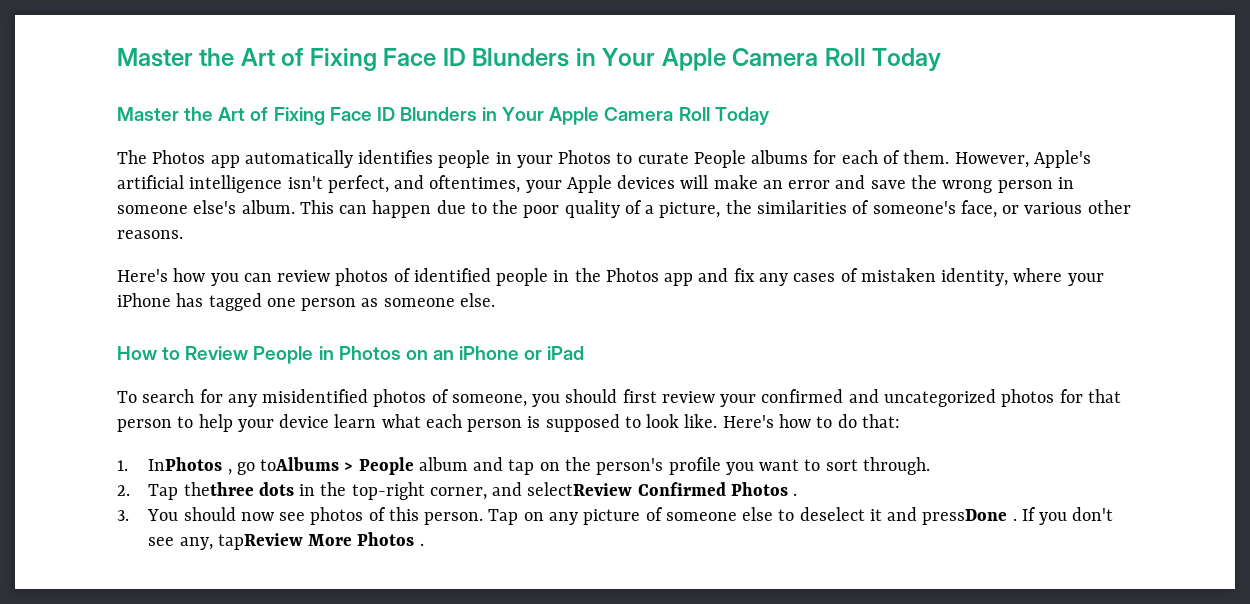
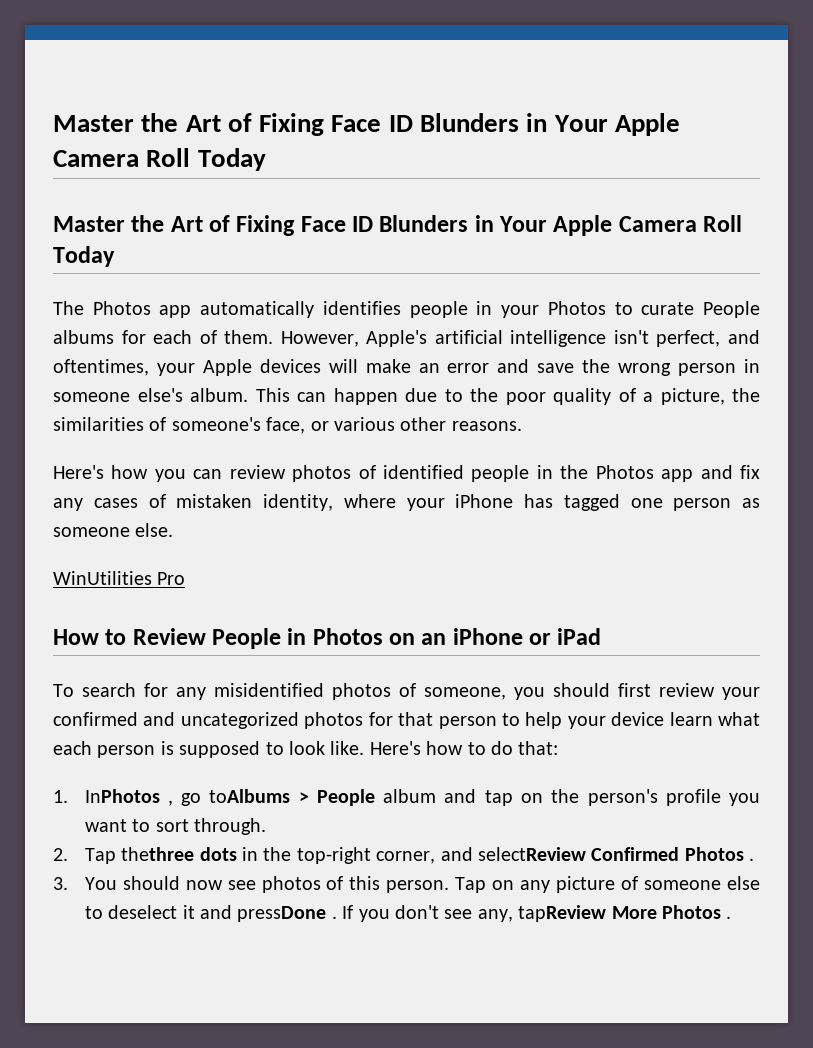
+ WinUtilities Pro

